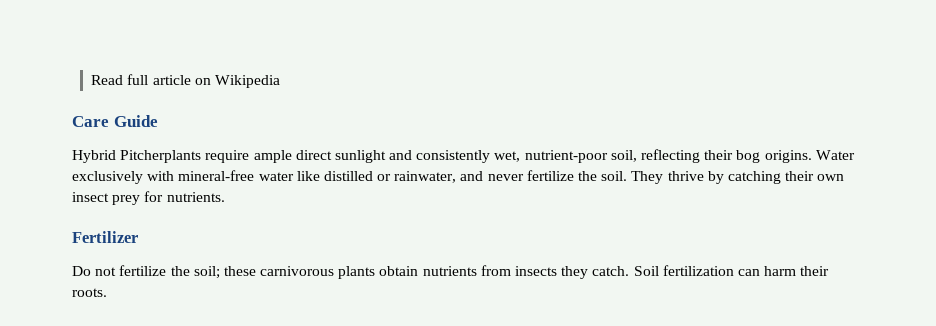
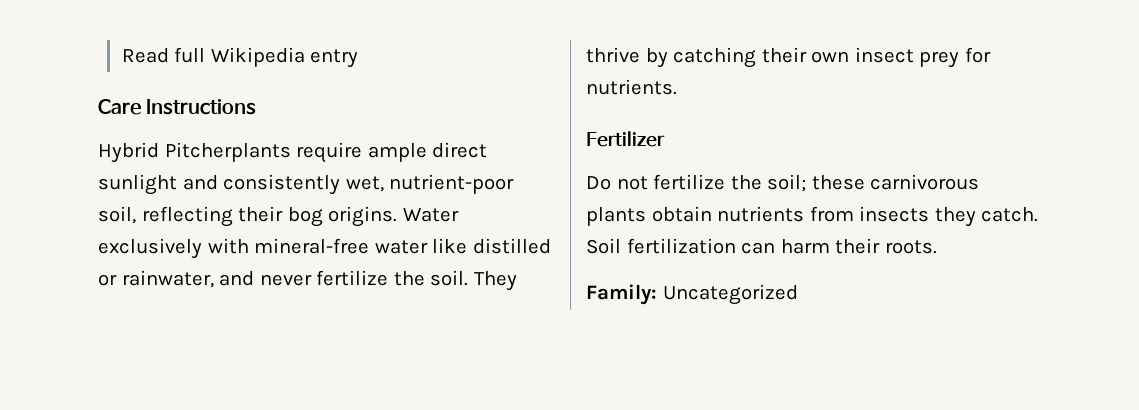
- Read full article on Wikipedia
+ Read full Wikipedia entry
- Care Guide
+ Care Instructions
+ Family: Uncategorized

